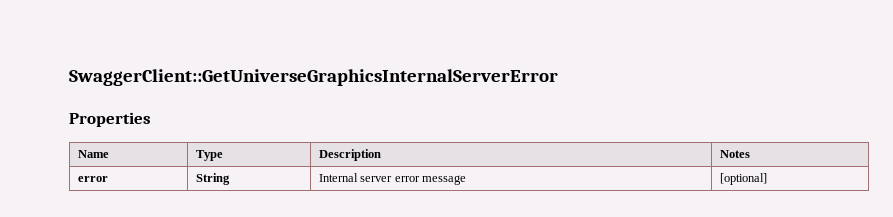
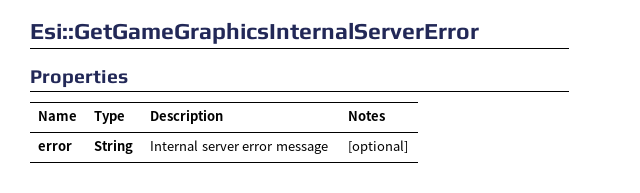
- SwaggerClient::GetUniverseGraphicsInternalServerError
+ Esi::GetGameGraphicsInternalServerError

